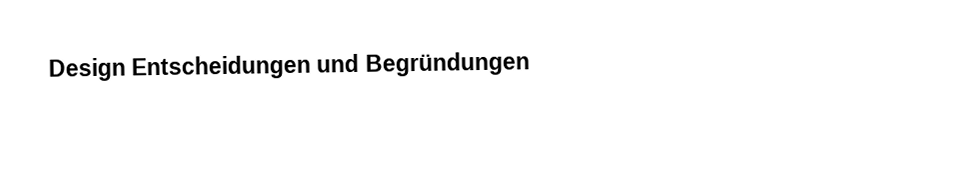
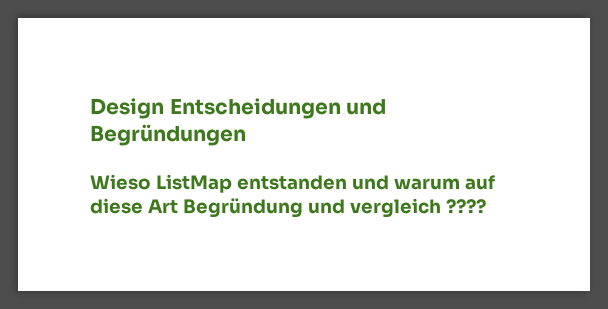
+ Wieso ListMap entstanden und warum auf diese Art Begründung und vergleich ????

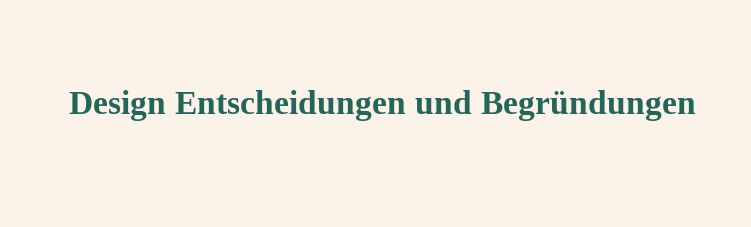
- Wieso ListMap entstanden und warum auf diese Art Begründung und vergleich ????

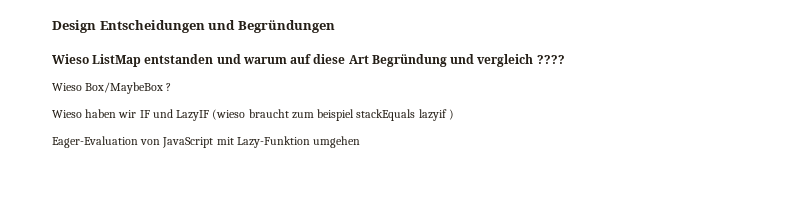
+ Wieso ListMap entstanden und warum auf diese Art Begründung und vergleich ????
+ Wieso Box/MaybeBox ?
+ Wieso haben wir IF und LazyIF (wieso braucht zum beispiel stackEquals lazyif )
+ Eager-Evaluation von JavaScript mit Lazy-Funktion umgehen

